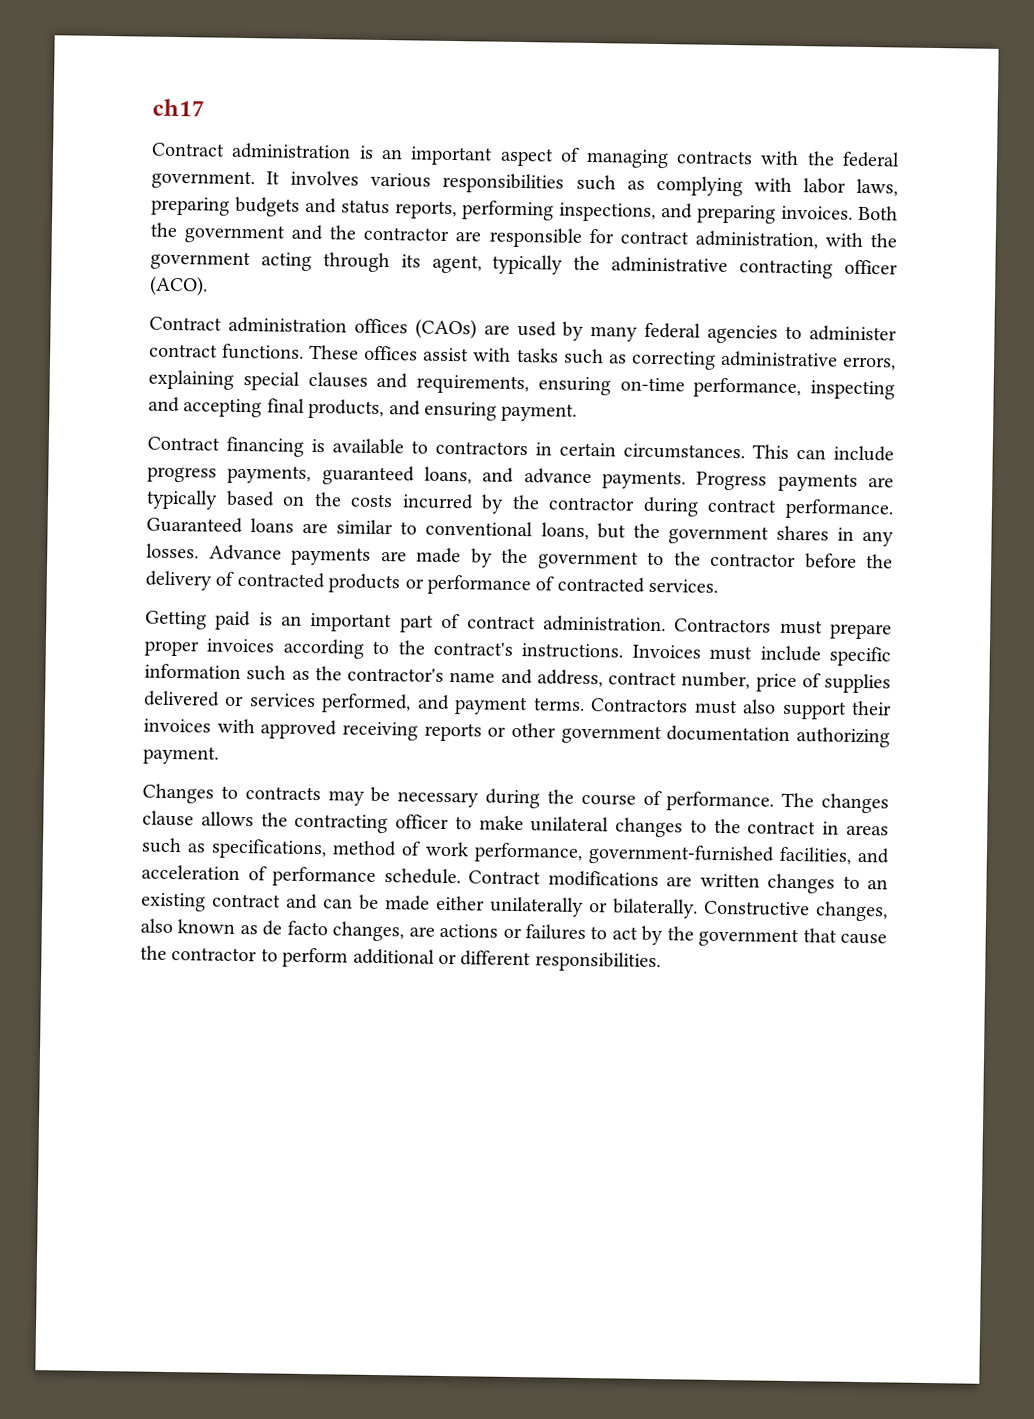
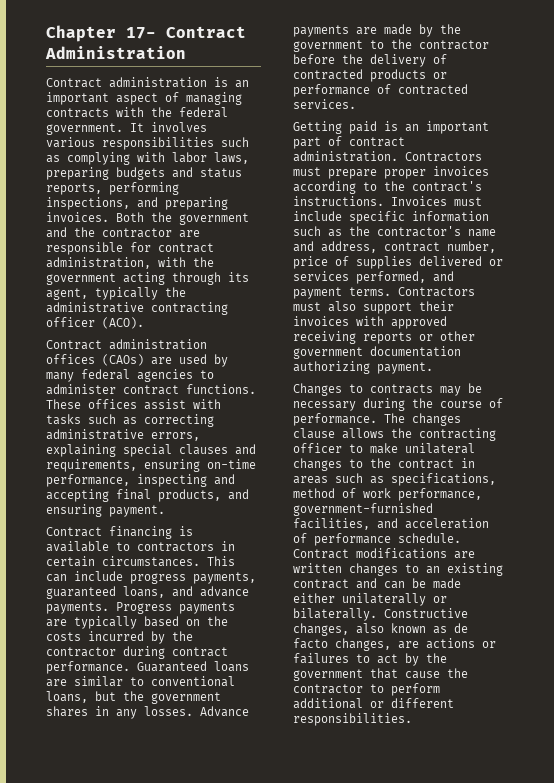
- ch17
+ Chapter 17- Contract Administration

